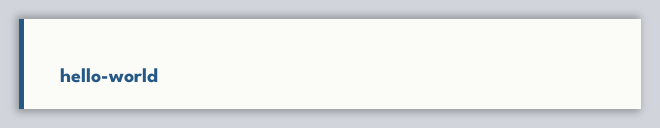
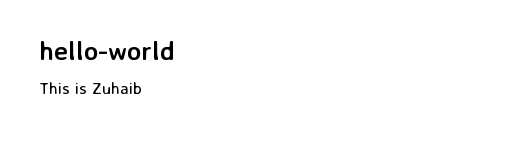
+ This is Zuhaib

